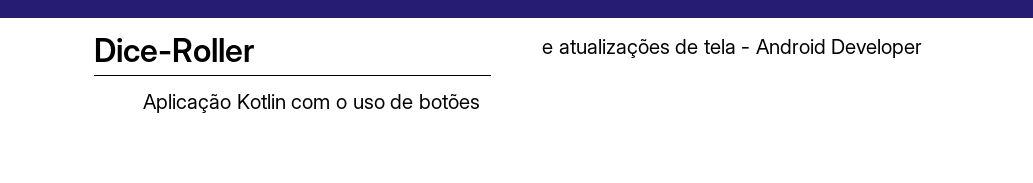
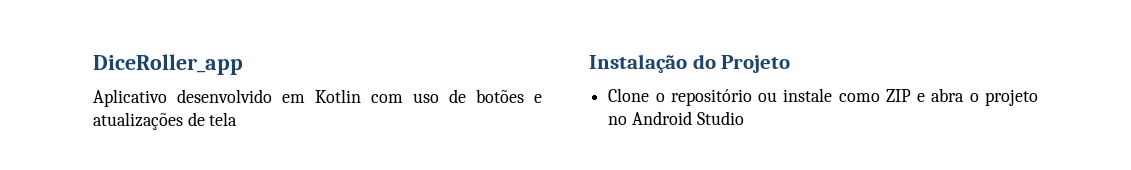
- Dice-Roller
- Aplicação Kotlin com o uso de botões e atualizações de tela - Android Developer
+ DiceRoller_app
+ Aplicativo desenvolvido em Kotlin com uso de botões e atualizações de tela
+ Instalação do Projeto
+ Clone o repositório ou instale como ZIP e abra o projeto no Android Studio

